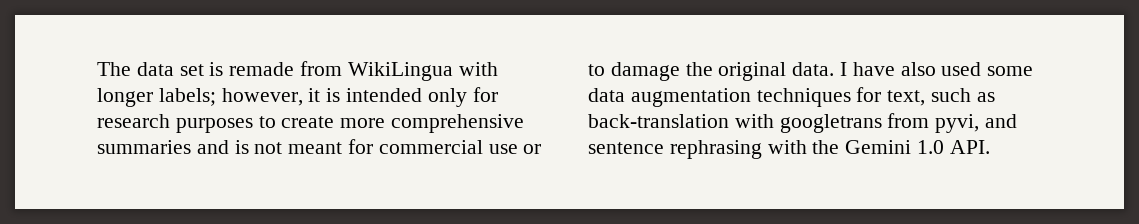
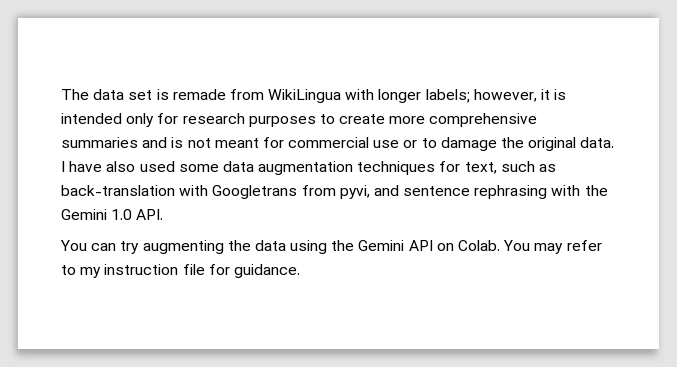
- I have also used some data augmentation techniques for text, such as back-translation with googletrans from pyvi, and sentence rephrasing with the Gemini 1.0 API.
+ I have also used some data augmentation techniques for text, such as back-translation with Googletrans from pyvi, and sentence rephrasing with the Gemini 1.0 API.
+ You can try augmenting the data using the Gemini API on Colab. You may refer to my instruction file for guidance.

